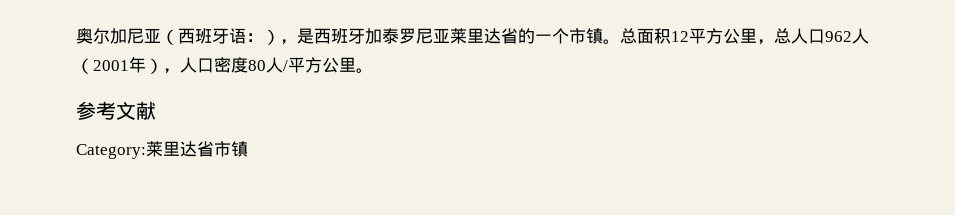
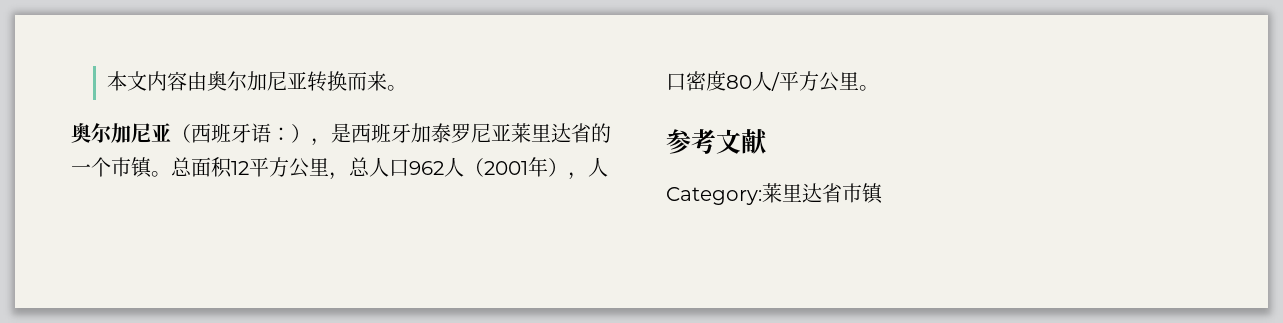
+ 本文内容由奥尔加尼亚转换而来。

